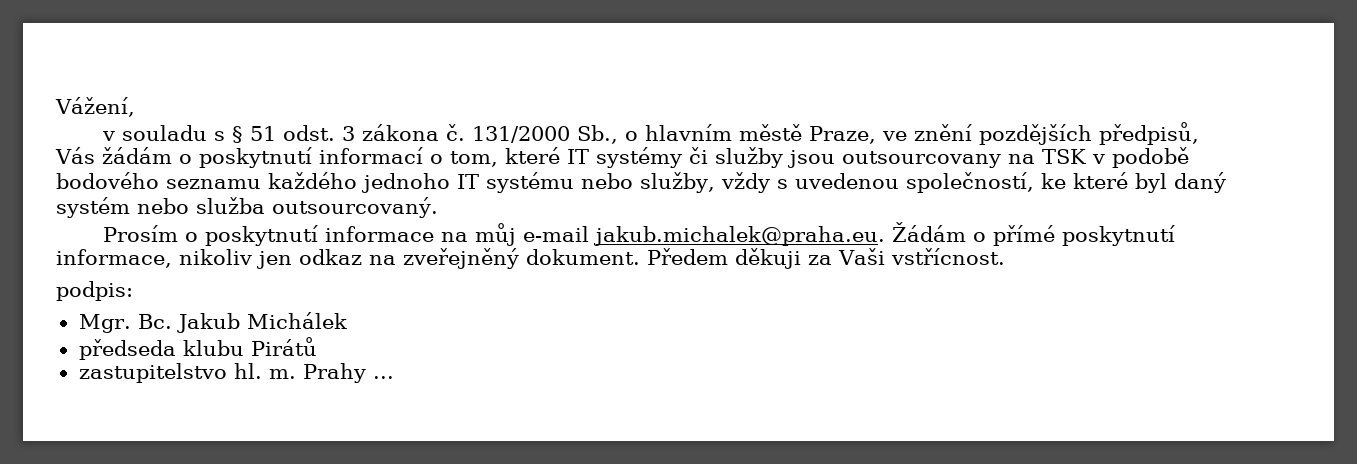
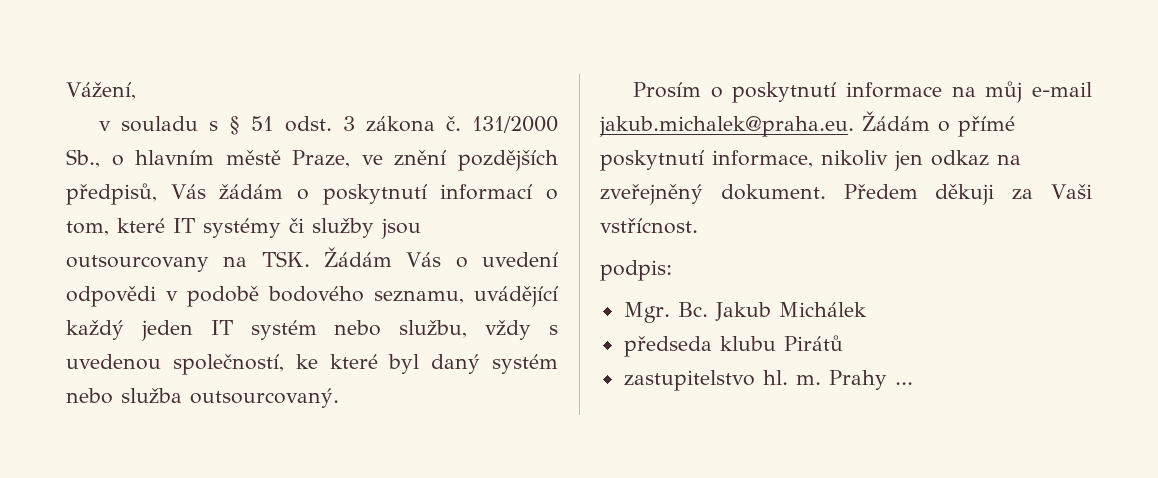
- 131/2000 Sb., o hlavním městě Praze, ve znění pozdějších předpisů, Vás žádám o poskytnutí informací o tom, které IT systémy či služby jsou outsourcovany na TSK v podobě bodového seznamu každého jednoho IT systému nebo služby, vždy s uvedenou společností, ke které byl daný systém nebo služba outsourcovaný.
+ 131/2000 Sb., o hlavním městě Praze, ve znění pozdějších předpisů, Vás žádám o poskytnutí informací o tom, které IT systémy či služby jsou outsourcovany na TSK. Žádám Vás o uvedení odpovědi v podobě bodového seznamu, uvádějící každý jeden IT systém nebo službu, vždy s uvedenou společností, ke které byl daný systém nebo služba outsourcovaný.

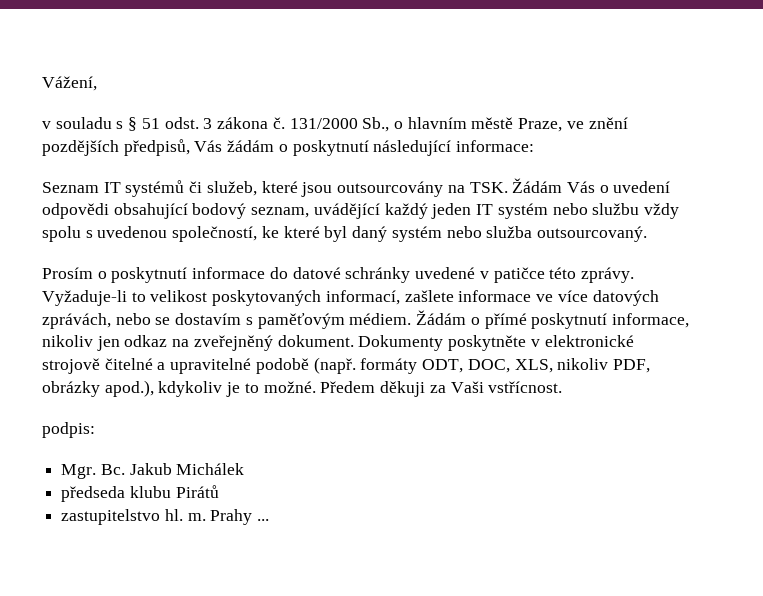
- 131/2000 Sb., o hlavním městě Praze, ve znění pozdějších předpisů, Vás žádám o poskytnutí informací o tom, které IT systémy či služby jsou outsourcovany na TSK. Žádám Vás o uvedení odpovědi v podobě bodového seznamu, uvádějící každý jeden IT systém nebo službu, vždy s uvedenou společností, ke které byl daný systém nebo služba outsourcovaný.
+ 131/2000 Sb., o hlavním městě Praze, ve znění pozdějších předpisů, Vás žádám o poskytnutí následující informace:
+ Seznam IT systémů či služeb, které jsou outsourcovány na TSK. Žádám Vás o uvedení odpovědi obsahující bodový seznam, uvádějící každý jeden IT systém nebo službu vždy spolu s uvedenou společností, ke které byl daný systém nebo služba outsourcovaný.
- Prosím o poskytnutí informace na můj e-mail jakub.michalek@praha.eu. Žádám o přímé poskytnutí informace, nikoliv jen odkaz na zveřejněný dokument.
+ Prosím o poskytnutí informace do datové schránky uvedené v patičce této zprávy. Vyžaduje-li to velikost poskytovaných informací, zašlete informace ve více datových zprávách, nebo se dostavím s paměťovým médiem. Žádám o přímé poskytnutí informace, nikoliv jen odkaz na zveřejněný dokument.
+ Dokumenty poskytněte v elektronické strojově čitelné a upravitelné podobě (např. formáty ODT, DOC, XLS, nikoliv PDF, obrázky apod.), kdykoliv je to možné.

